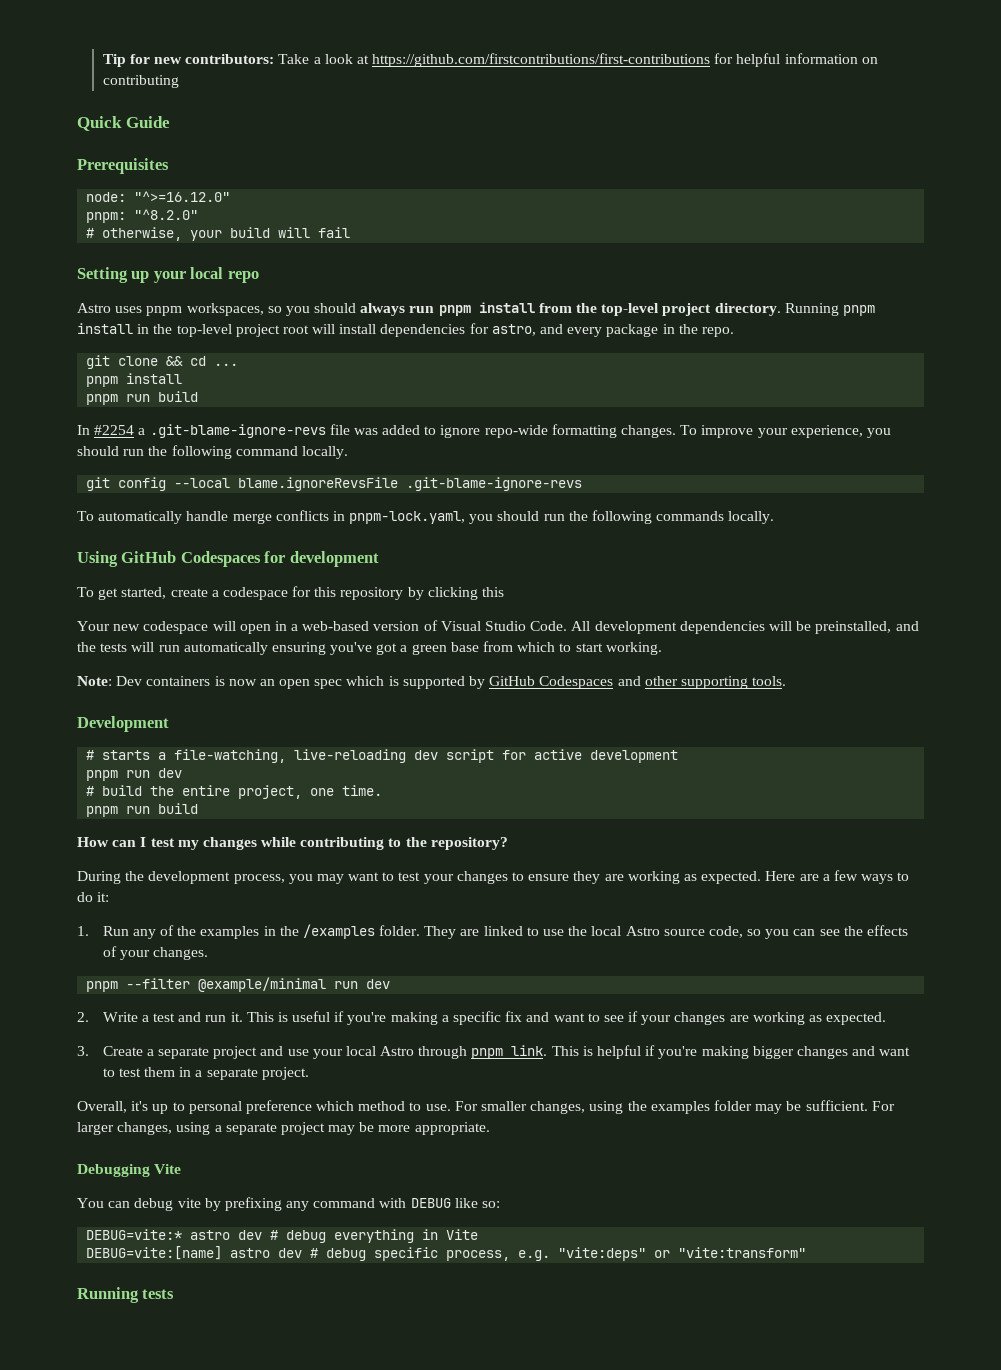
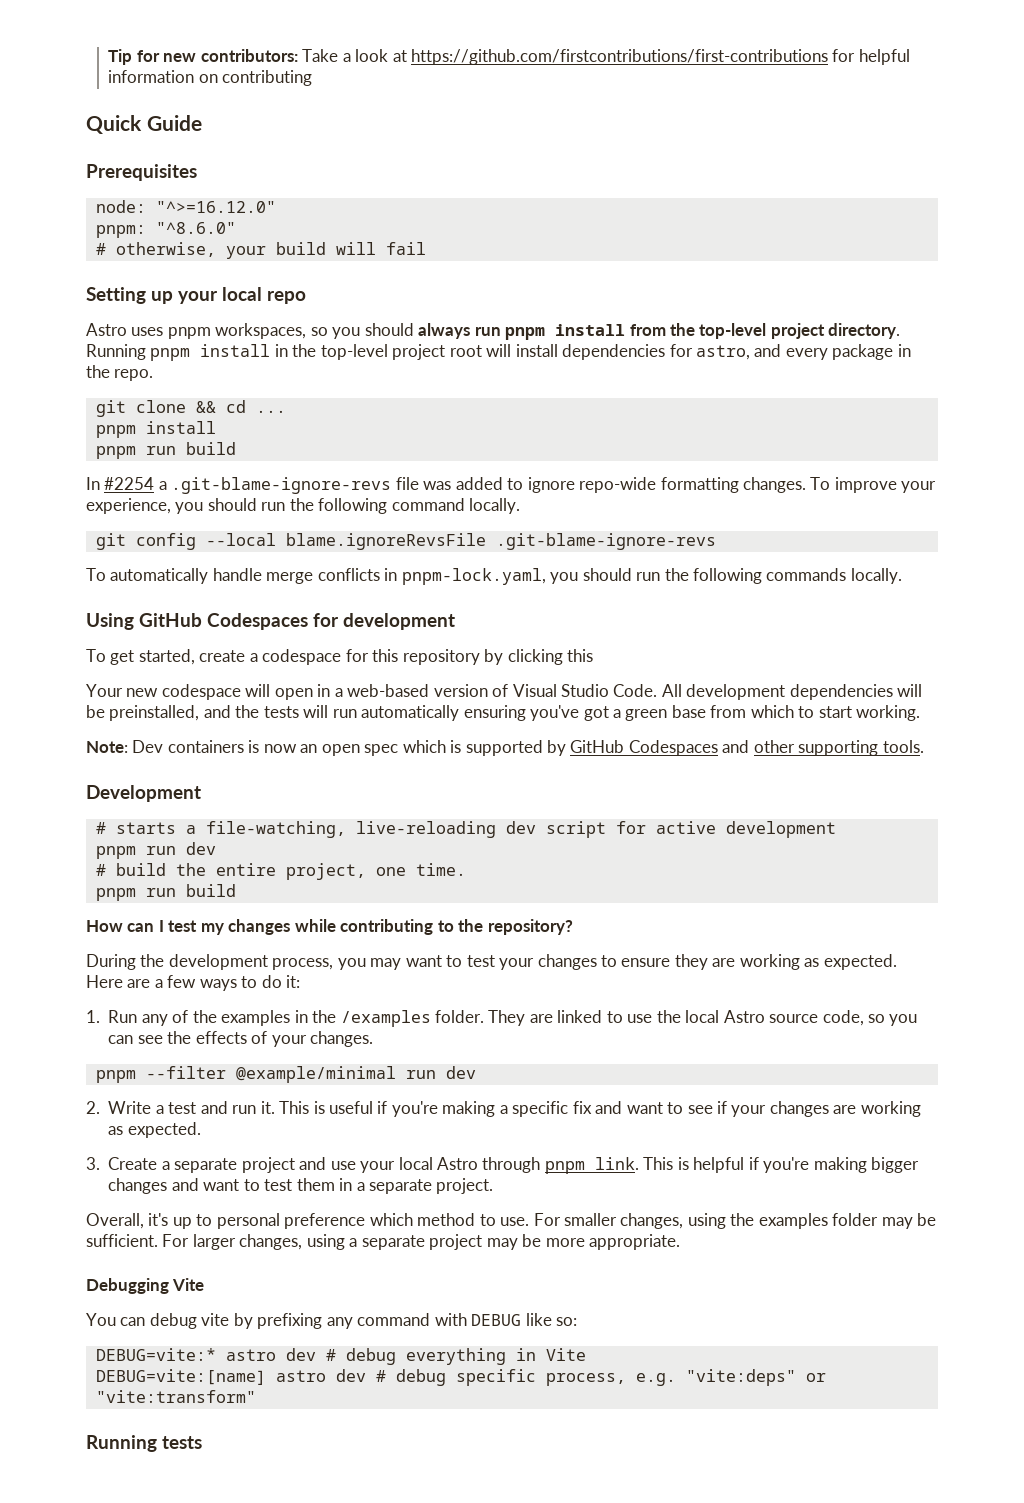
- pnpm: "^8.2.0"
+ pnpm: "^8.6.0"

